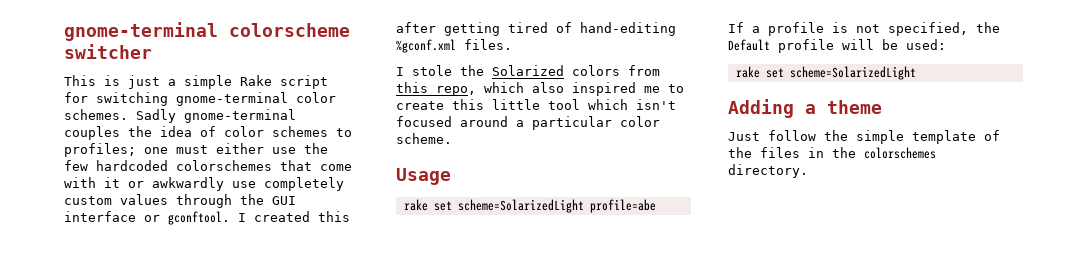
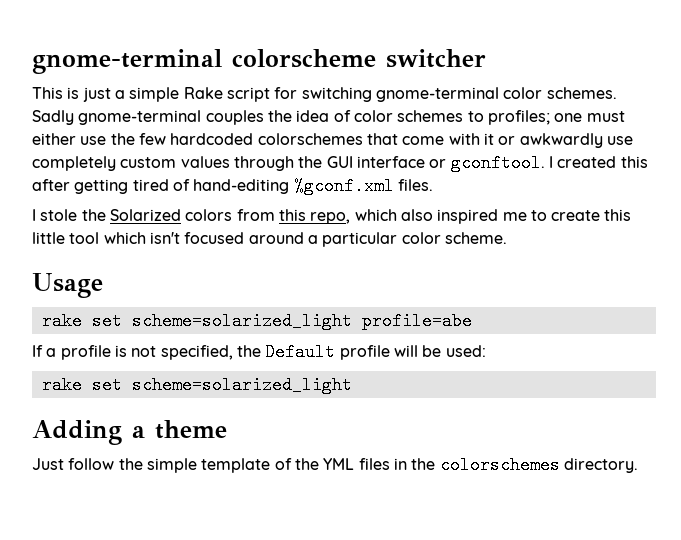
- rake set scheme=SolarizedLight profile=abe
+ rake set scheme=solarized_light profile=abe
  If a profile is not specified, the Default profile will be used:
- rake set scheme=SolarizedLight
+ rake set scheme=solarized_light
- Just follow the simple template of the files in the colorschemes directory.
+ Just follow the simple template of the YML files in the colorschemes directory.

